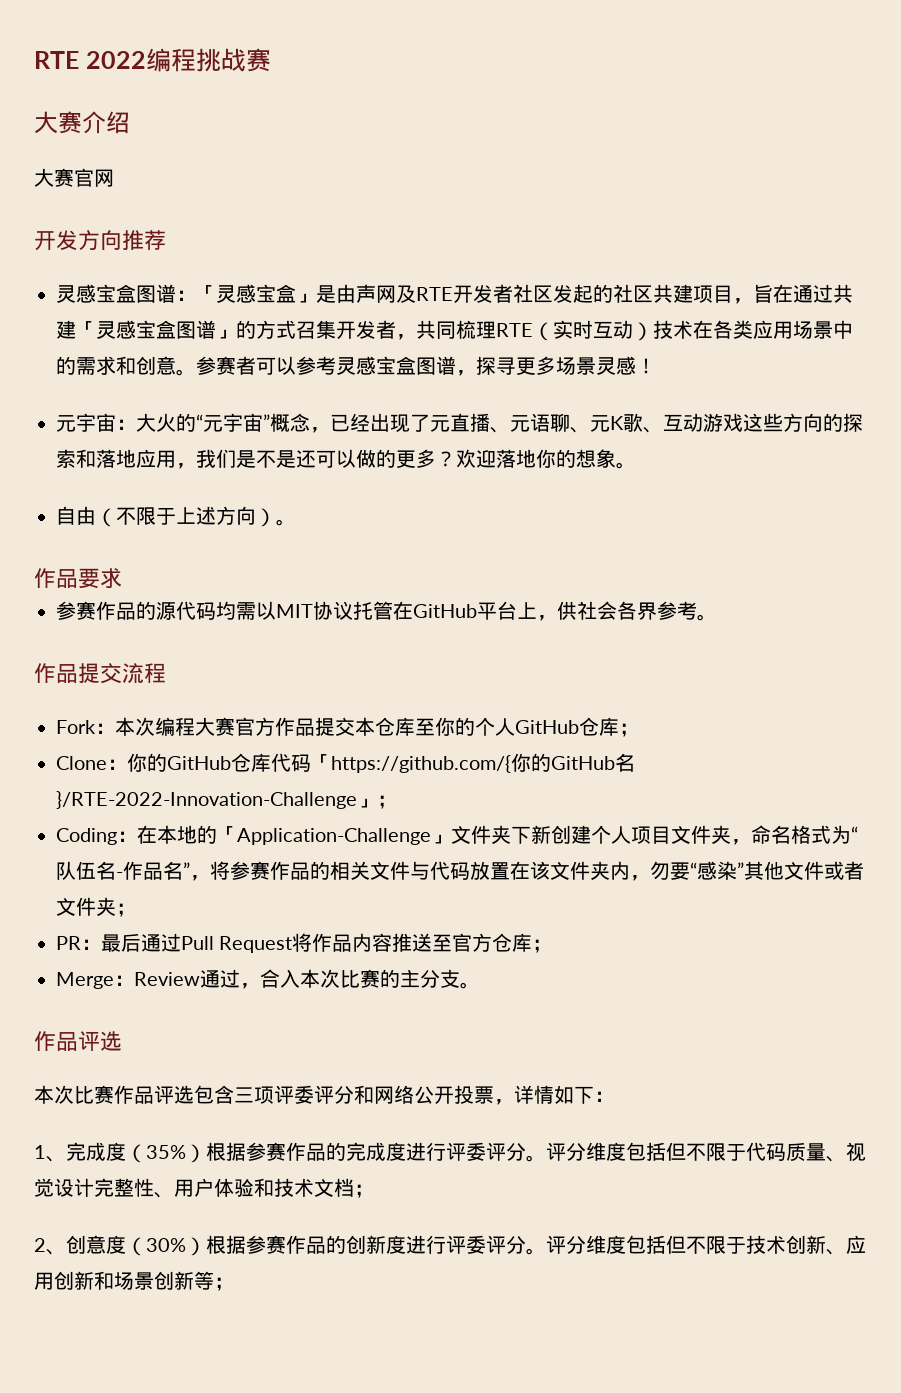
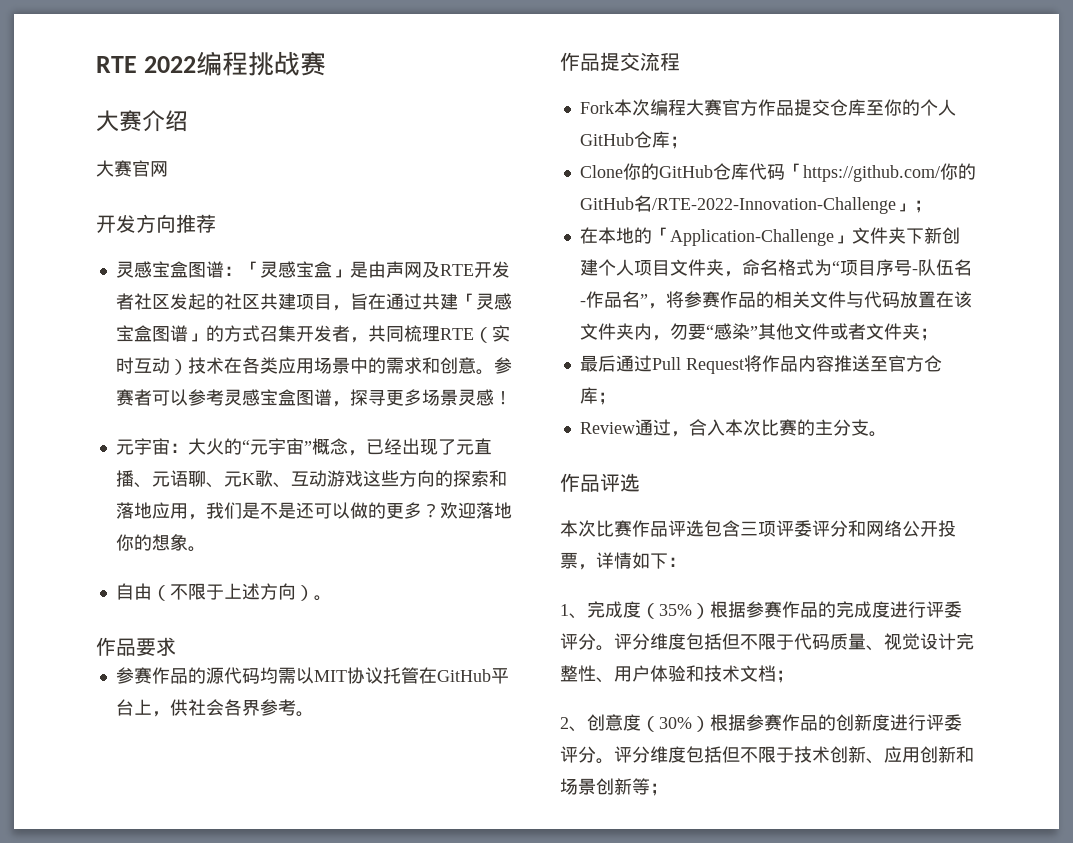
- Fork：本次编程大赛官方作品提交本仓库至你的个人GitHub仓库；
+ Fork本次编程大赛官方作品提交仓库至你的个人GitHub仓库；
- Clone：你的GitHub仓库代码「https://github.com/{你的GitHub名}/RTE-2022-Innovation-Challenge」；
+ Clone你的GitHub仓库代码「https://github.com/你的GitHub名/RTE-2022-Innovation-Challenge」；
- Coding：在本地的「Application-Challenge」文件夹下新创建个人项目文件夹，命名格式为“队伍名-作品名”，将参赛作品的相关文件与代码放置在该文件夹内，勿要“感染”其他文件或者文件夹；
+ 在本地的「Application-Challenge」文件夹下新创建个人项目文件夹，命名格式为“项目序号-队伍名-作品名”，将参赛作品的相关文件与代码放置在该文件夹内，勿要“感染”其他文件或者文件夹；
- PR：最后通过Pull Request将作品内容推送至官方仓库；
+ 最后通过Pull Request将作品内容推送至官方仓库；
- Merge：Review通过，合入本次比赛的主分支。
+ Review通过，合入本次比赛的主分支。

